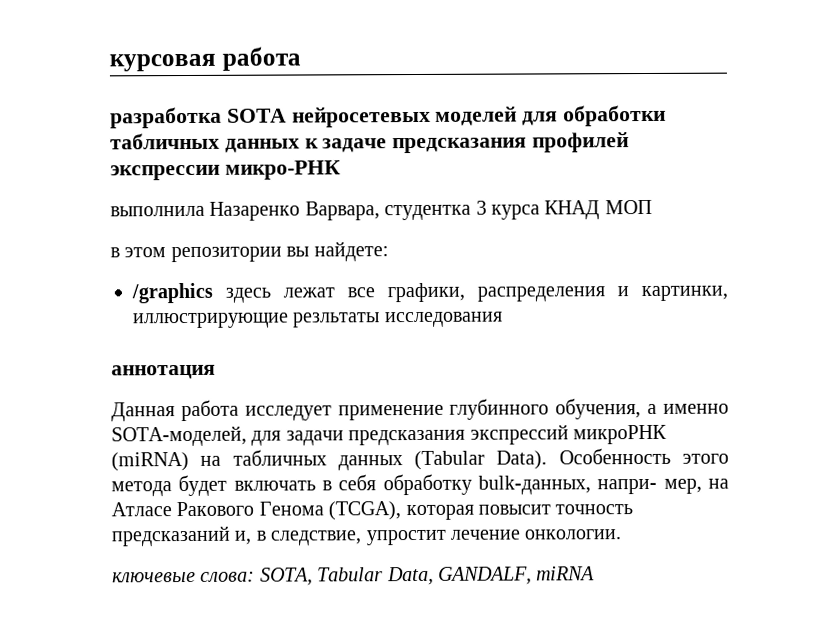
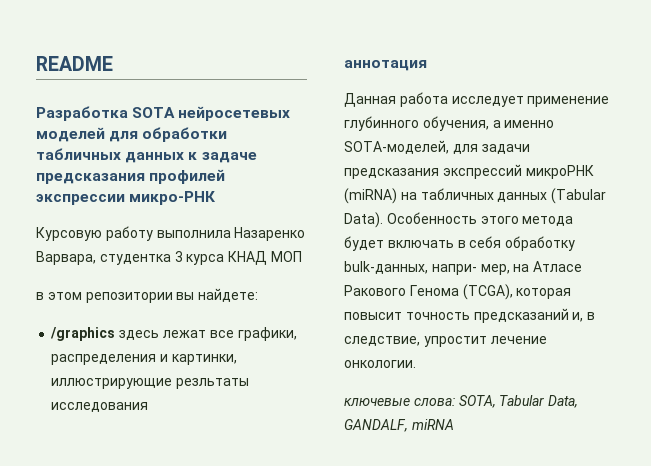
- курсовая работа
- разработка SOTA нейросетевых моделей для обработки табличных данных к задаче предсказания профилей экспрессии микро-РНК
+ README
+ Разработка SOTA нейросетевых моделей для обработки табличных данных к задаче предсказания профилей экспрессии микро-РНК
- выполнила Назаренко Варвара, студентка 3 курса КНАД МОП
+ Курсовую работу выполнила Назаренко Варвара, студентка 3 курса КНАД МОП

